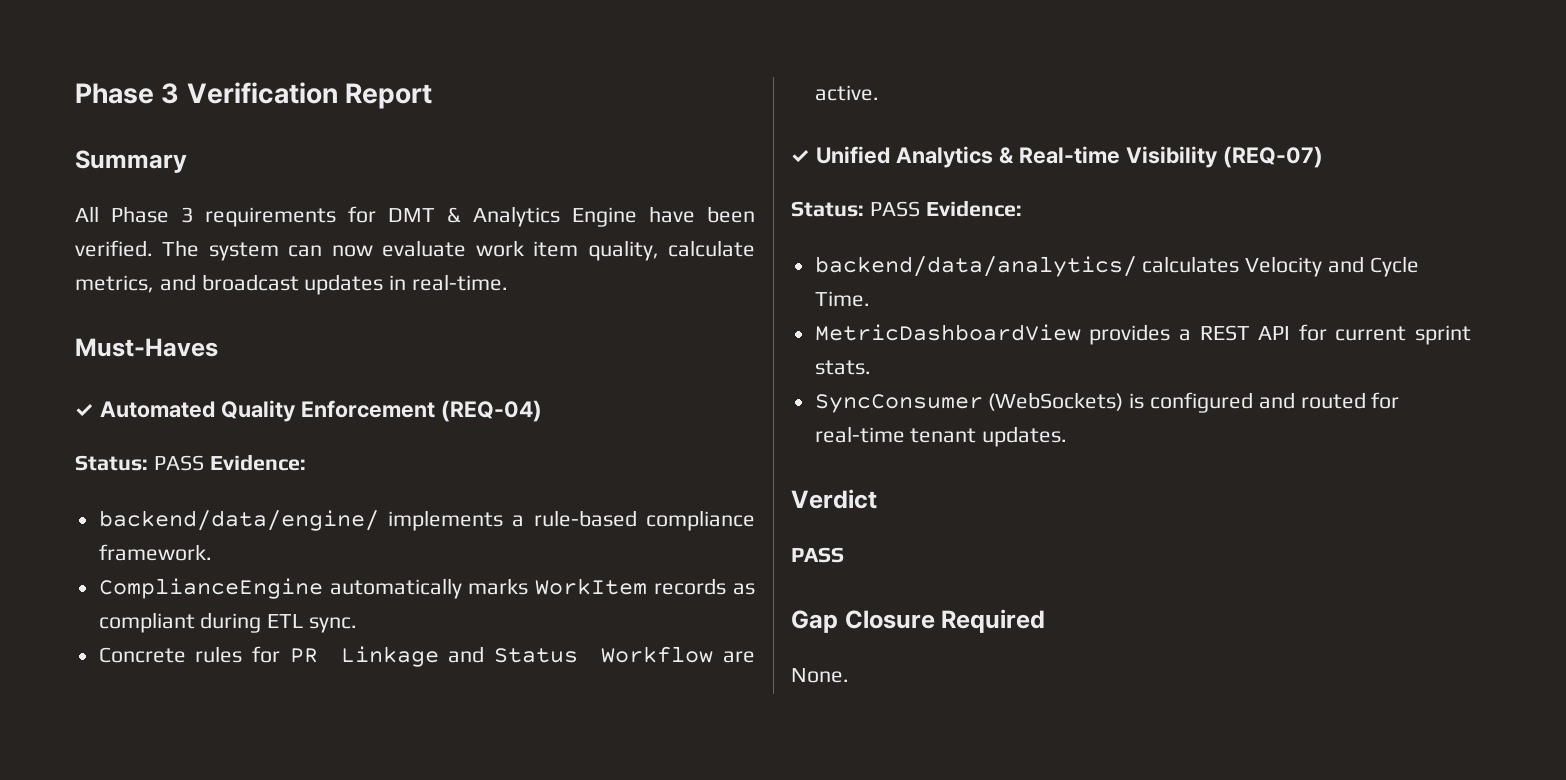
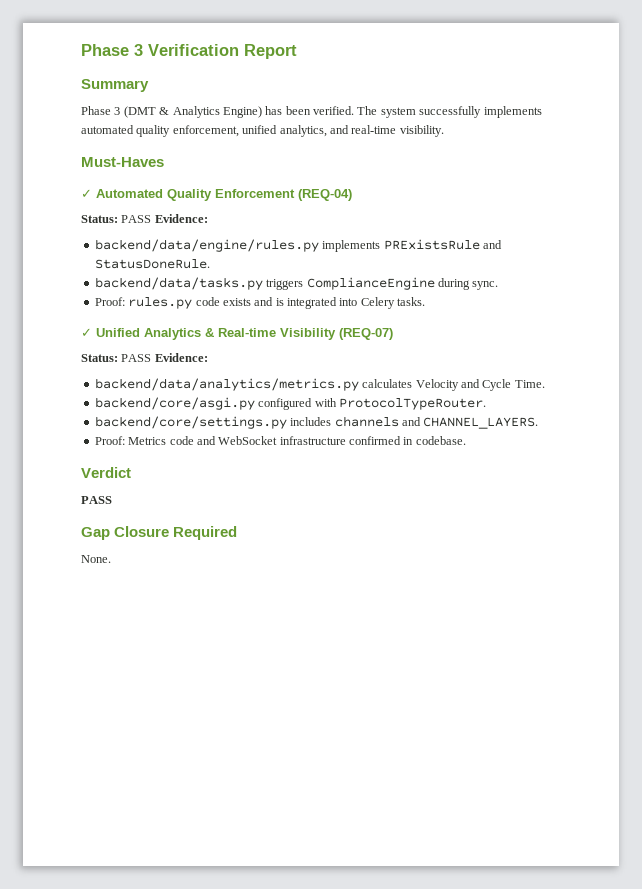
- All Phase 3 requirements for DMT & Analytics Engine have been verified. The system can now evaluate work item quality, calculate metrics, and broadcast updates in real-time.
+ Phase 3 (DMT & Analytics Engine) has been verified. The system successfully implements automated quality enforcement, unified analytics, and real-time visibility.
- backend/data/engine/ implements a rule-based compliance framework.
- ComplianceEngine automatically marks WorkItem records as compliant during ETL sync.
- Concrete rules for PR Linkage and Status Workflow are active.
+ backend/data/engine/rules.py implements PRExistsRule and StatusDoneRule.
+ backend/data/tasks.py triggers ComplianceEngine during sync.
+ Proof: rules.py code exists and is integrated into Celery tasks.
- backend/data/analytics/ calculates Velocity and Cycle Time.
+ backend/data/analytics/metrics.py calculates Velocity and Cycle Time.
- MetricDashboardView provides a REST API for current sprint stats.
- SyncConsumer (WebSockets) is configured and routed for real-time tenant updates.
+ backend/core/asgi.py configured with ProtocolTypeRouter.
+ backend/core/settings.py includes channels and CHANNEL_LAYERS.
+ Proof: Metrics code and WebSocket infrastructure confirmed in codebase.

